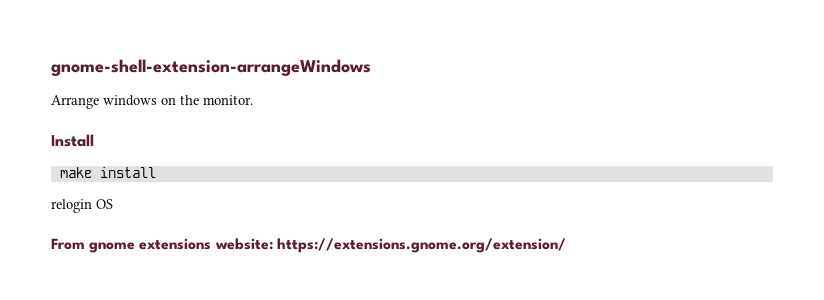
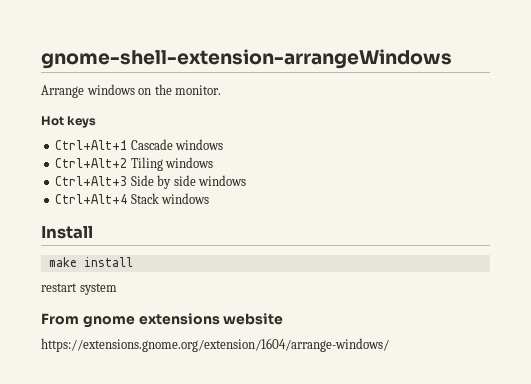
+ Hot keys
+ Ctrl+Alt+1 Cascade windows
+ Ctrl+Alt+2 Tiling windows
+ Ctrl+Alt+3 Side by side windows
+ Ctrl+Alt+4 Stack windows
- relogin OS
+ restart system
- From gnome extensions website: https://extensions.gnome.org/extension/
+ From gnome extensions website
+ https://extensions.gnome.org/extension/1604/arrange-windows/

